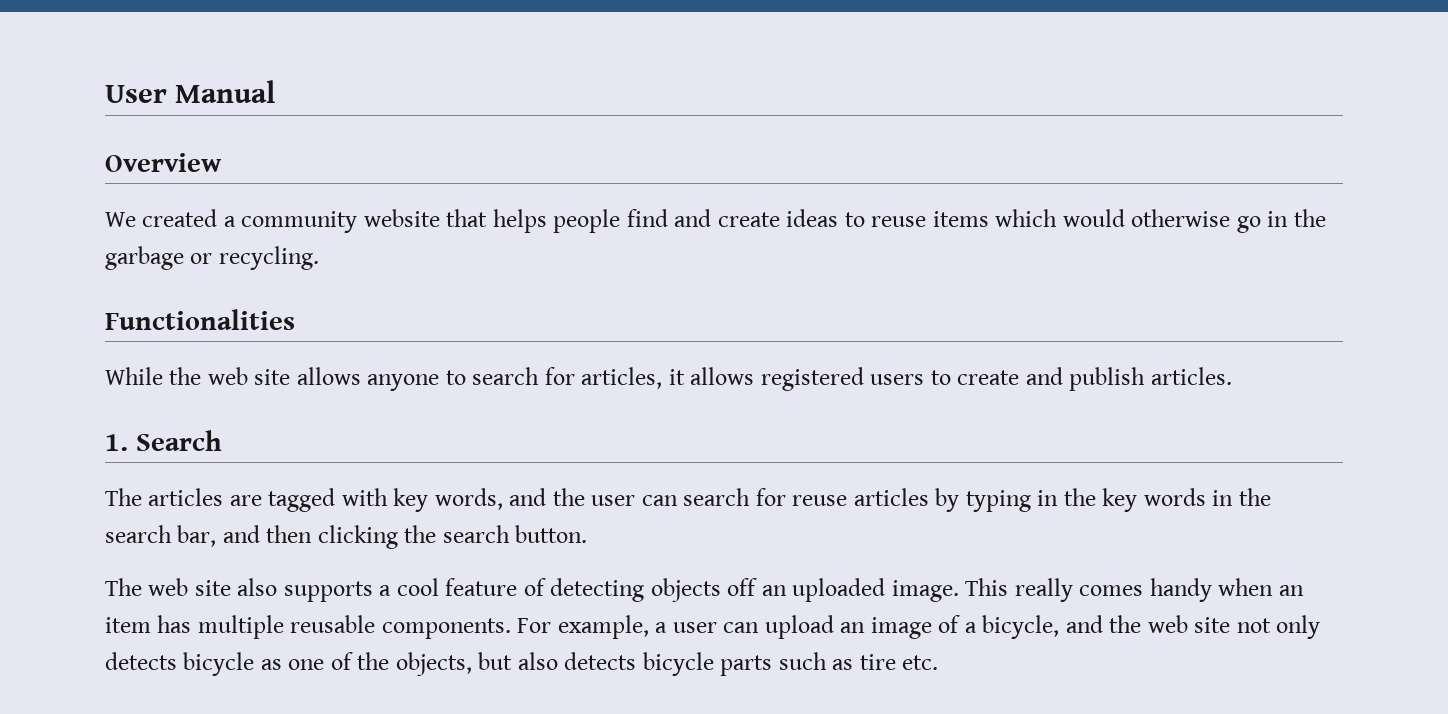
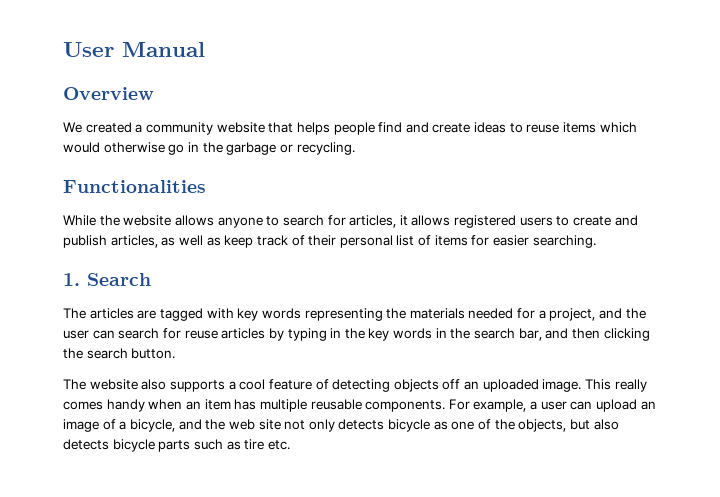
- While the web site allows anyone to search for articles, it allows registered users to create and publish articles.
+ While the website allows anyone to search for articles, it allows registered users to create and publish articles, as well as keep track of their personal list of items for easier searching.
- The articles are tagged with key words, and the user can search for reuse articles by typing in the key words in the search bar, and then clicking the search button.
+ The articles are tagged with key words representing the materials needed for a project, and the user can search for reuse articles by typing in the key words in the search bar, and then clicking the search button.
- The web site also supports a cool feature of detecting objects off an uploaded image.
+ The website also supports a cool feature of detecting objects off an uploaded image.

